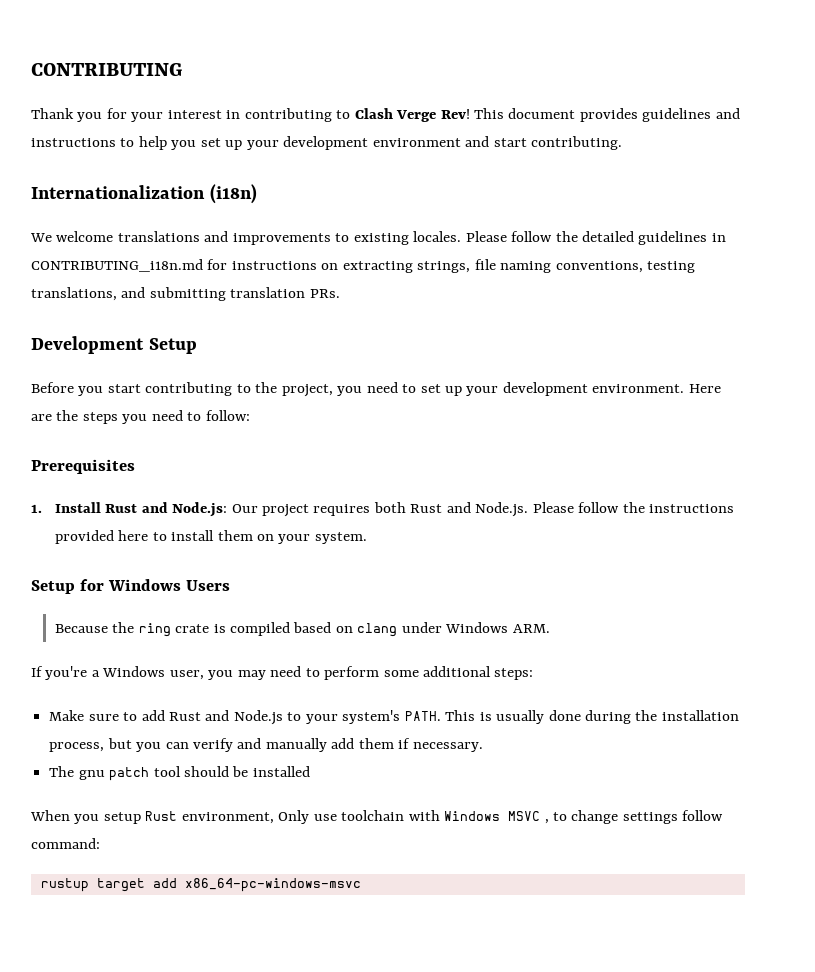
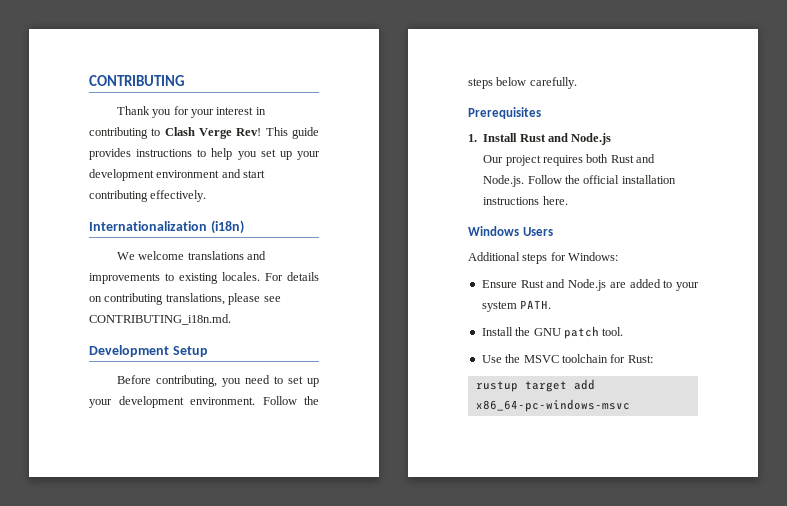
- This document provides guidelines and instructions to help you set up your development environment and start contributing.
+ This guide provides instructions to help you set up your development environment and start contributing effectively.
- Please follow the detailed guidelines in CONTRIBUTING_i18n.md for instructions on extracting strings, file naming conventions, testing translations, and submitting translation PRs.
+ For details on contributing translations, please see CONTRIBUTING_i18n.md.
  Development Setup
- Before you start contributing to the project, you need to set up your development environment.
+ Before contributing, you need to set up your development environment.
- Here are the steps you need to follow:
+ Follow the steps below carefully.
- 1. Install Rust and Node.js: Our project requires both Rust and Node.js. Please follow the instructions provided here to install them on your system.
- Setup for Windows Users
- Because the ring crate is compiled based on clang under Windows ARM.
- If you're a Windows user, you may need to perform some additional steps:
- Make sure to add Rust and Node.js to your system's PATH. This is usually done during the installation process, but you can verify and manually add them if necessary.
- The gnu patch tool should be installed
- When you setup Rust environment, Only use toolchain with Windows MSVC , to change settings follow command:
+ 1. Install Rust and Node.js
+ Our project requires both Rust and Node.js. Follow the official installation instructions here.
+ Windows Users
+ Additional steps for Windows:
+ Ensure Rust and Node.js are added to your system PATH.
+ Install the GNU patch tool.
+ Use the MSVC toolchain for Rust:

